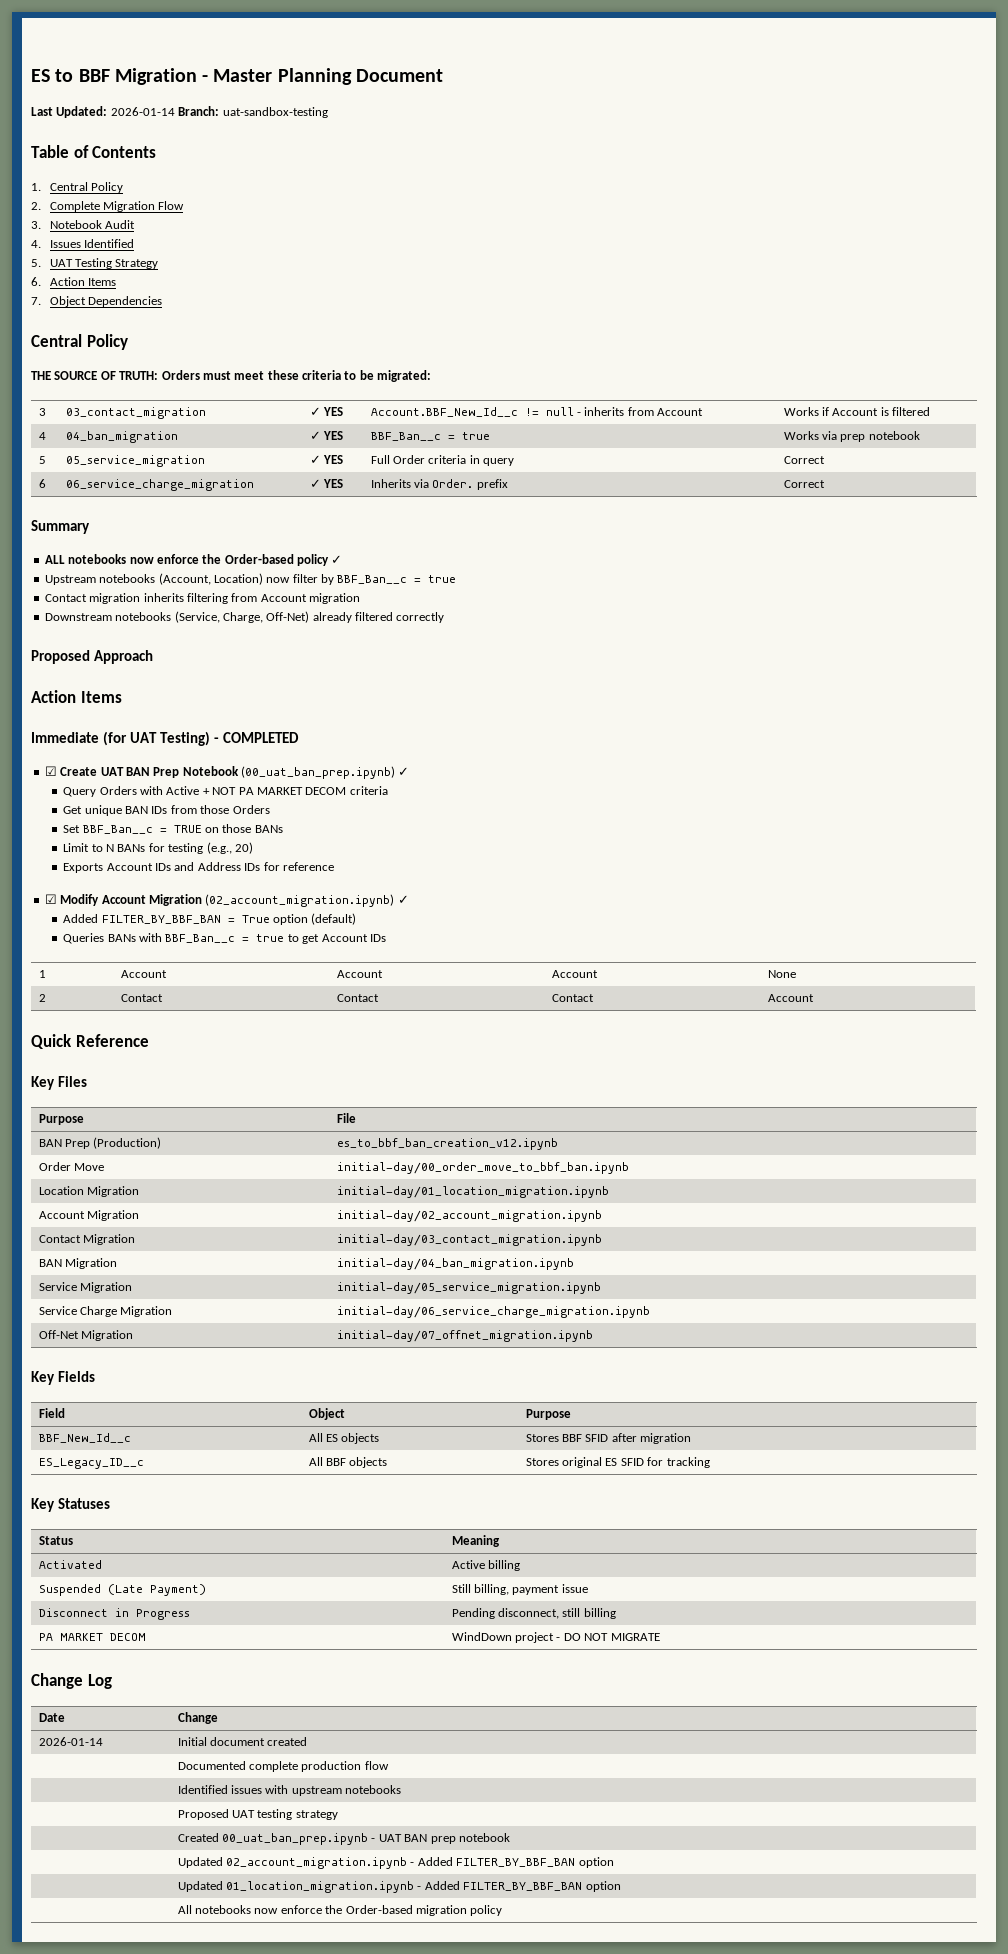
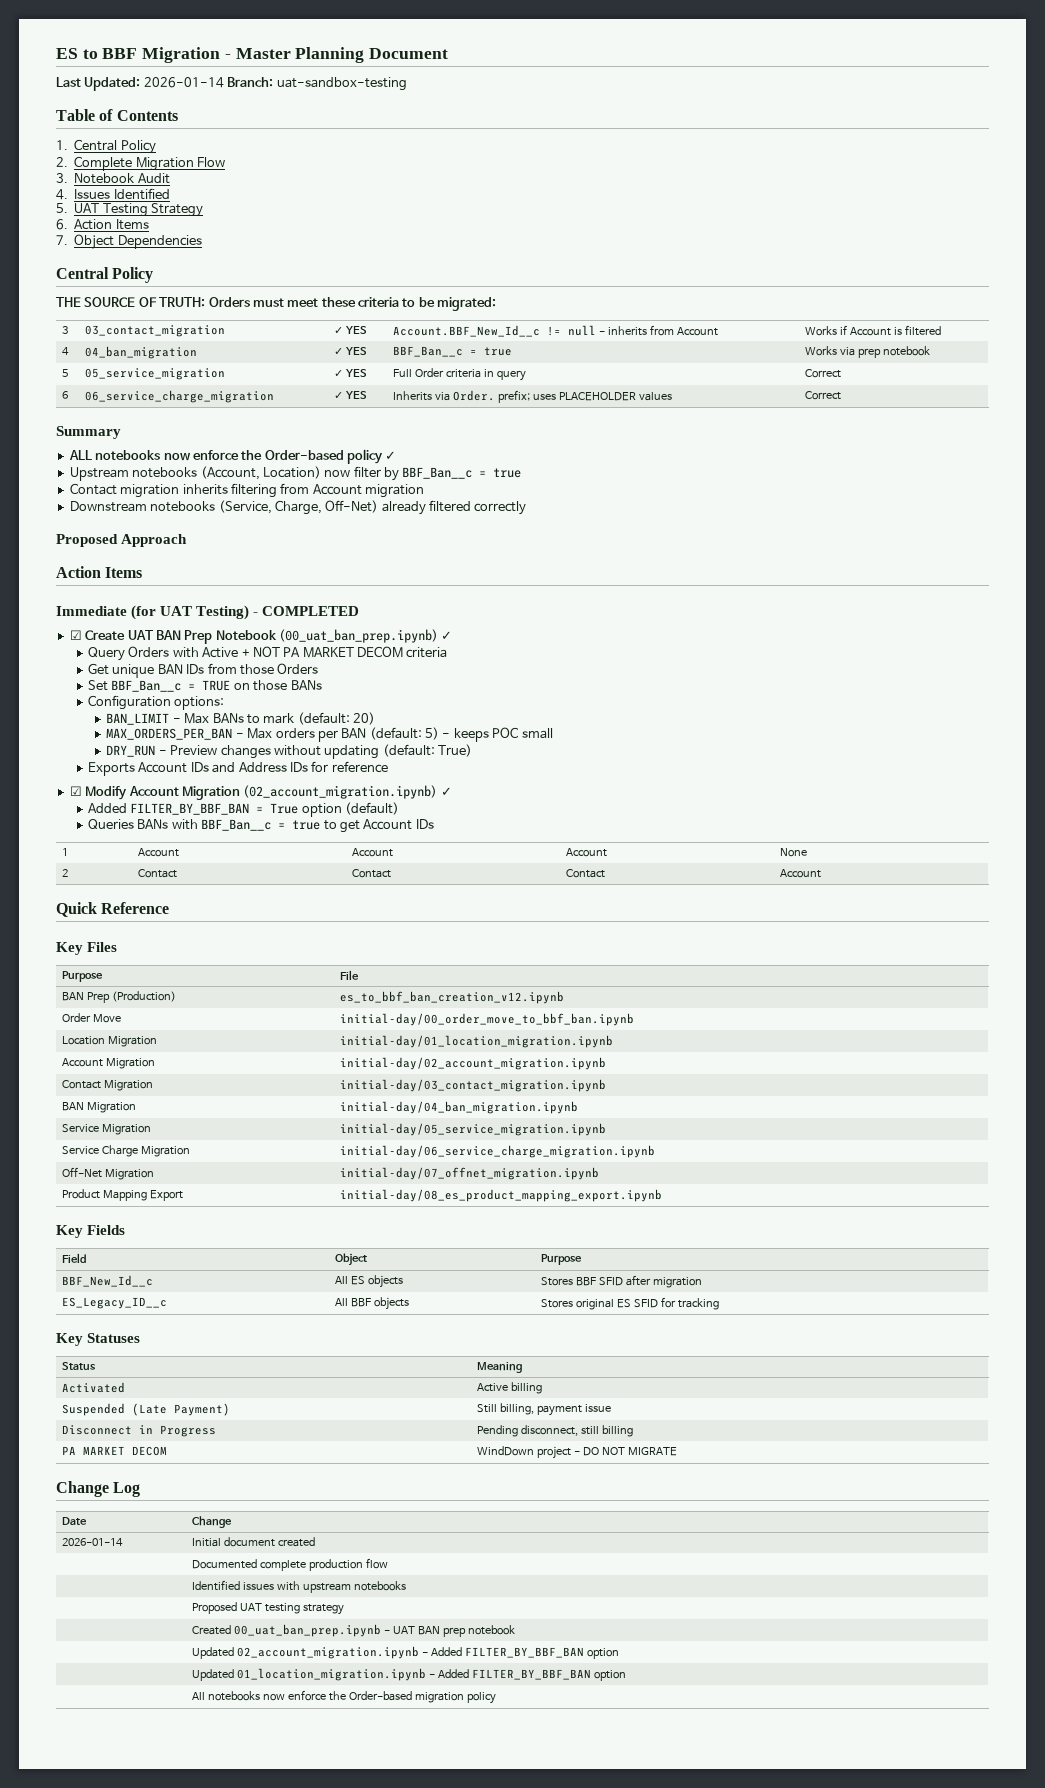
- 6 | 06_service_charge_migration | ✓ YES | Inherits via Order. prefix | Correct
+ 6 | 06_service_charge_migration | ✓ YES | Inherits via Order. prefix; uses PLACEHOLDER values | Correct
- Limit to N BANs for testing (e.g., 20)
+ Configuration options:
+ BAN_LIMIT - Max BANs to mark (default: 20)
+ MAX_ORDERS_PER_BAN - Max orders per BAN (default: 5) - keeps POC small
+ DRY_RUN - Preview changes without updating (default: True)
+ Product Mapping Export | initial-day/08_es_product_mapping_export.ipynb

